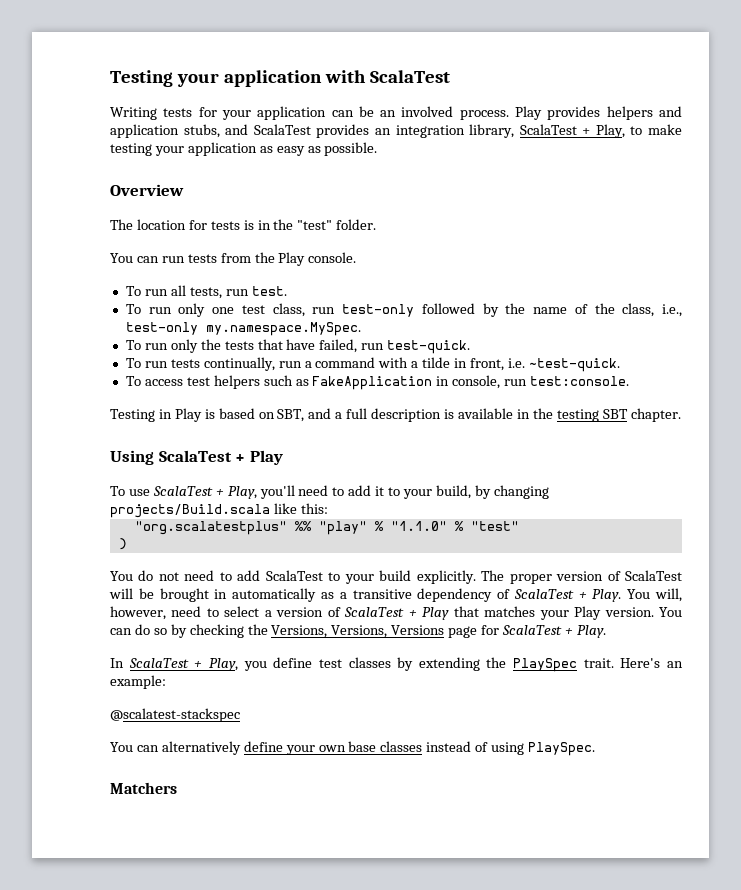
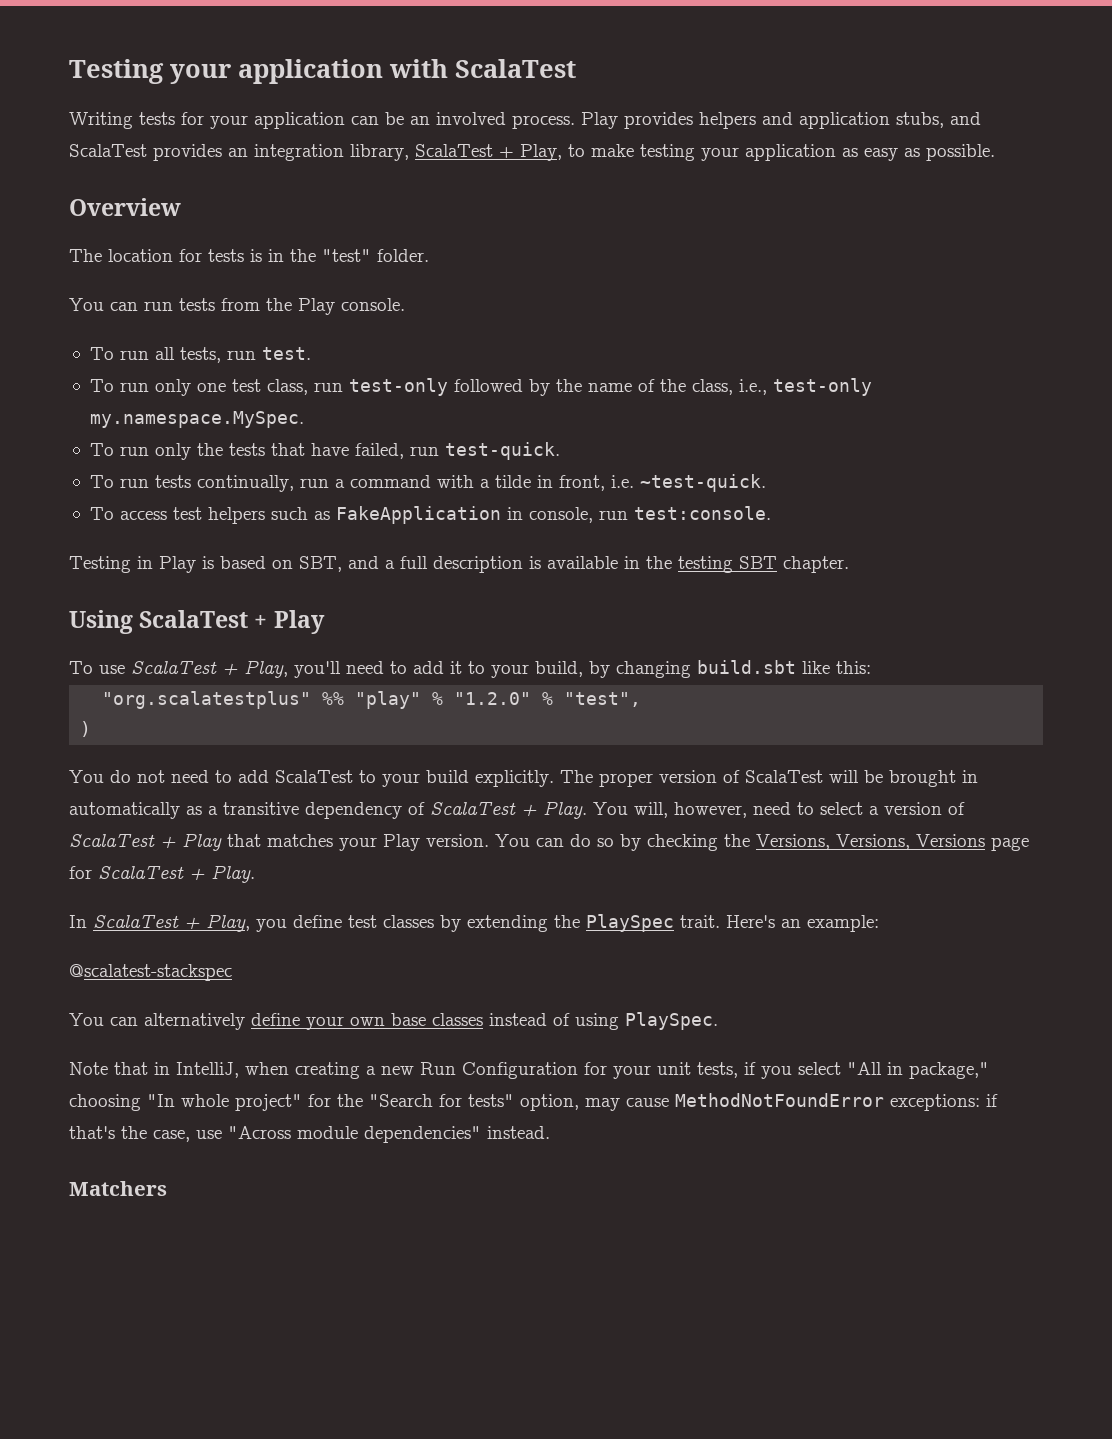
- To use ScalaTest + Play, you'll need to add it to your build, by changing projects/Build.scala like this:
+ To use ScalaTest + Play, you'll need to add it to your build, by changing build.sbt like this:
- "org.scalatestplus" %% "play" % "1.1.0" % "test"
+ "org.scalatestplus" %% "play" % "1.2.0" % "test",
+ Note that in IntelliJ, when creating a new Run Configuration for your unit tests, if you select "All in package," choosing "In whole project" for the "Search for tests" option, may cause MethodNotFoundError exceptions: if that's the case, use "Across module dependencies" instead.

